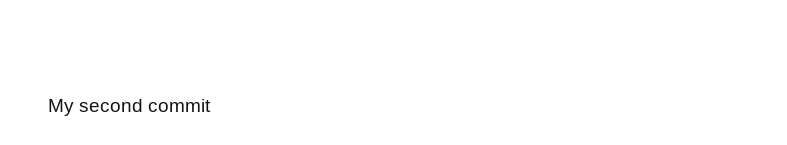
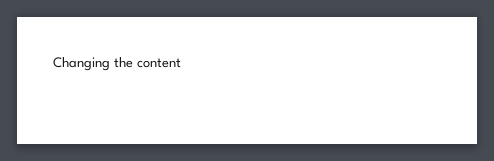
- My second commit
+ Changing the content

